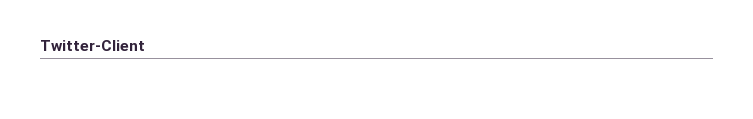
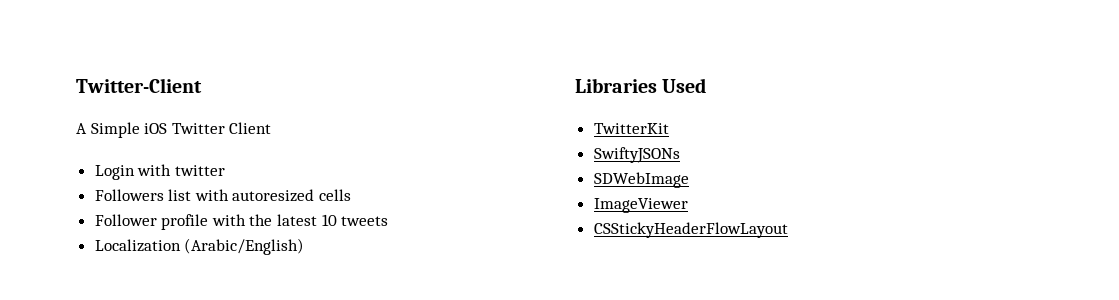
+ A Simple iOS Twitter Client
+ Login with twitter
+ Followers list with autoresized cells
+ Follower profile with the latest 10 tweets
+ Localization (Arabic/English)
+ Libraries Used
+ TwitterKit
+ SwiftyJSONs
+ SDWebImage
+ ImageViewer
+ CSStickyHeaderFlowLayout

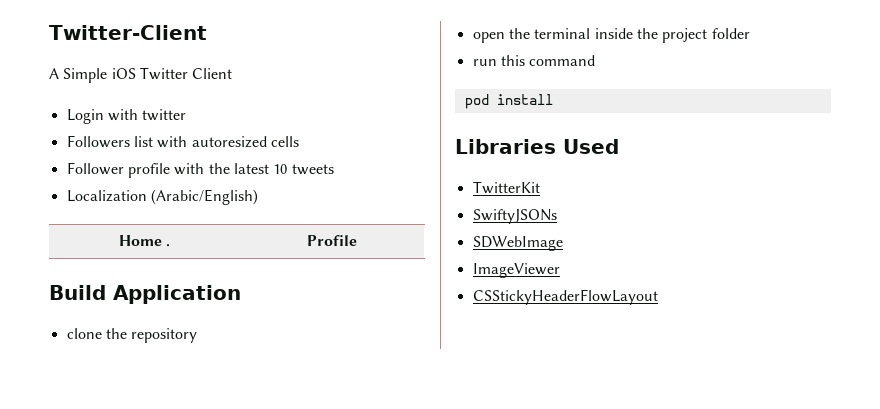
+ Home . | Profile
+ Build Application
+ clone the repository
+ open the terminal inside the project folder
+ run this command
+ pod install

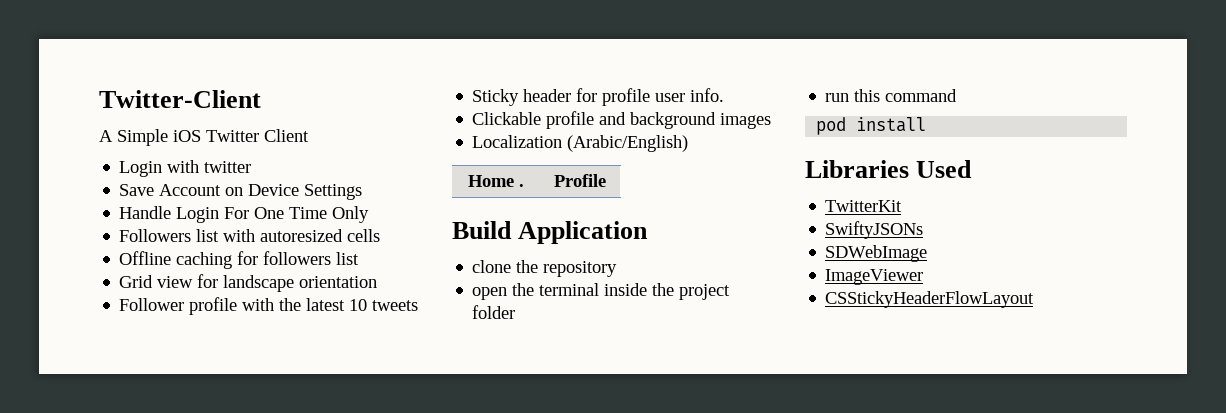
+ Save Account on Device Settings
+ Handle Login For One Time Only
+ Offline caching for followers list
+ Grid view for landscape orientation
+ Sticky header for profile user info.
+ Clickable profile and background images

